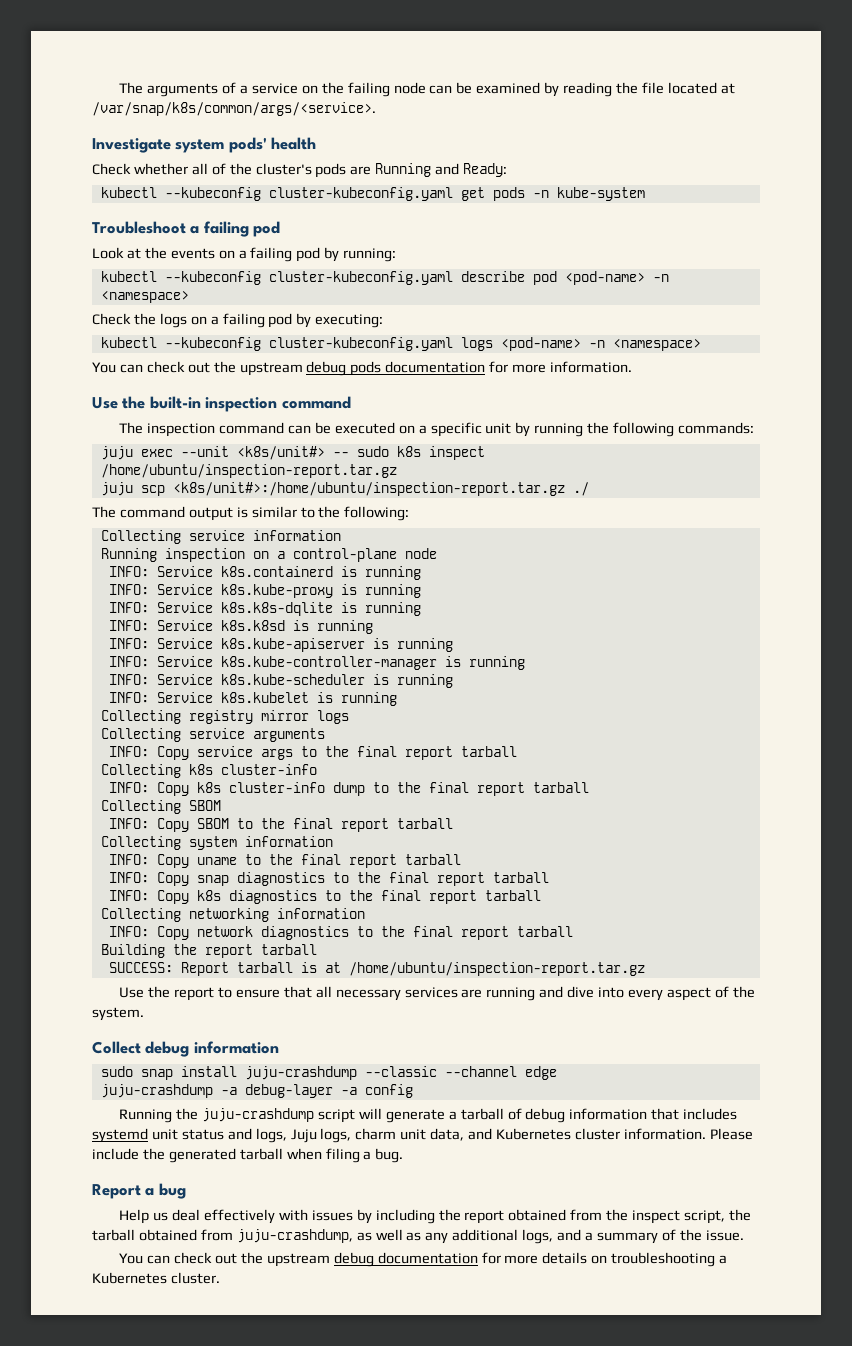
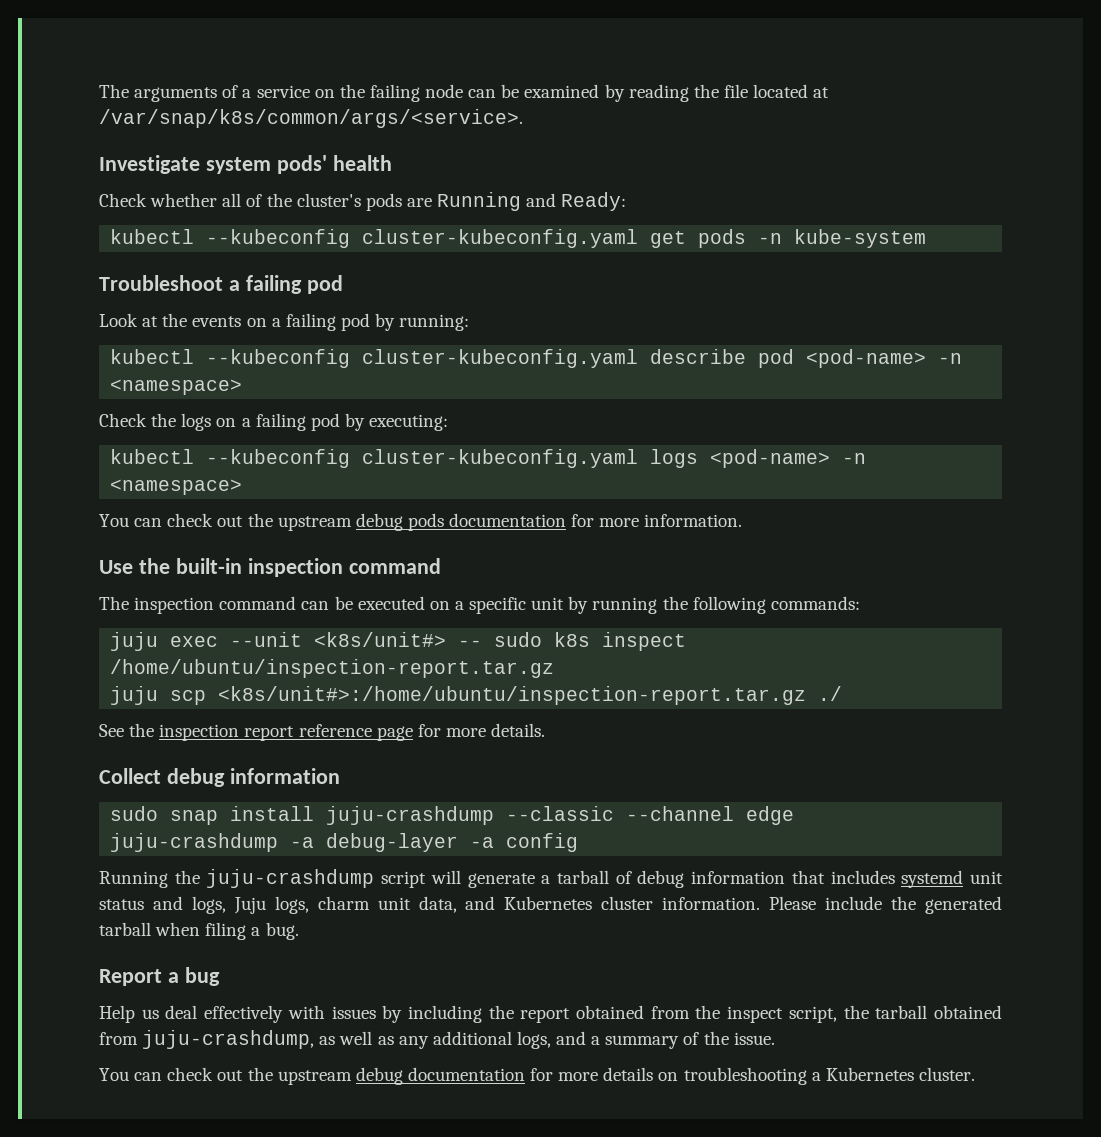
- The command output is similar to the following:
- Collecting service information
- Running inspection on a control-plane node
- INFO: Service k8s.containerd is running
- INFO: Service k8s.kube-proxy is running
- INFO: Service k8s.k8s-dqlite is running
- INFO: Service k8s.k8sd is running
- INFO: Service k8s.kube-apiserver is running
- INFO: Service k8s.kube-controller-manager is running
- INFO: Service k8s.kube-scheduler is running
- INFO: Service k8s.kubelet is running
- Collecting registry mirror logs
- Collecting service arguments
- INFO: Copy service args to the final report tarball
- Collecting k8s cluster-info
- INFO: Copy k8s cluster-info dump to the final report tarball
- Collecting SBOM
- INFO: Copy SBOM to the final report tarball
- Collecting system information
- INFO: Copy uname to the final report tarball
- INFO: Copy snap diagnostics to the final report tarball
- INFO: Copy k8s diagnostics to the final report tarball
- Collecting networking information
- INFO: Copy network diagnostics to the final report tarball
- Building the report tarball
- SUCCESS: Report tarball is at /home/ubuntu/inspection-report.tar.gz
- Use the report to ensure that all necessary services are running and dive into every aspect of the system.
+ See the inspection report reference page for more details.

